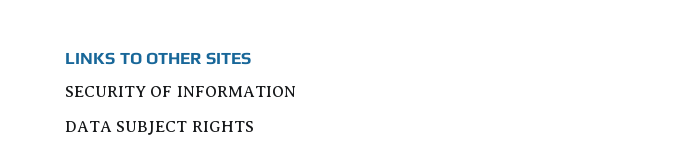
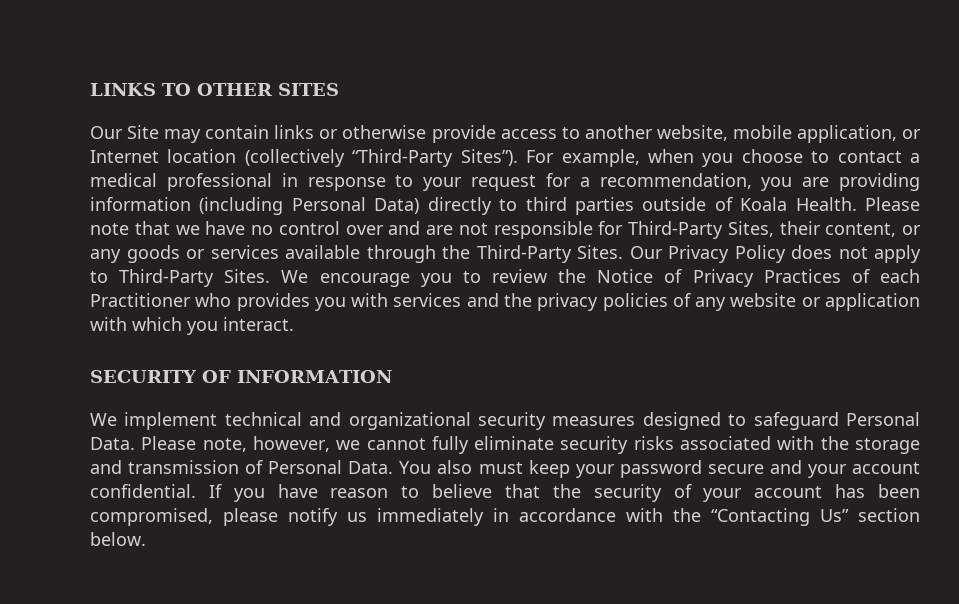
+ Our Site may contain links or otherwise provide access to another website, mobile application, or Internet location (collectively “Third-Party Sites”). For example, when you choose to contact a medical professional in response to your request for a recommendation, you are providing information (including Personal Data) directly to third parties outside of Koala Health. Please note that we have no control over and are not responsible for Third-Party Sites, their content, or any goods or services available through the Third-Party Sites. Our Privacy Policy does not apply to Third-Party Sites. We encourage you to review the Notice of Privacy Practices of each Practitioner who provides you with services and the privacy policies of any website or application with which you interact.
  SECURITY OF INFORMATION
- DATA SUBJECT RIGHTS
+ We implement technical and organizational security measures designed to safeguard Personal Data. Please note, however, we cannot fully eliminate security risks associated with the storage and transmission of Personal Data. You also must keep your password secure and your account confidential. If you have reason to believe that the security of your account has been compromised, please notify us immediately in accordance with the “Contacting Us” section below.

